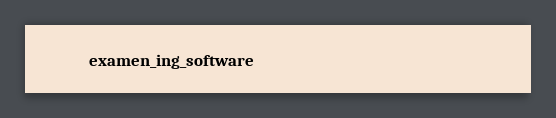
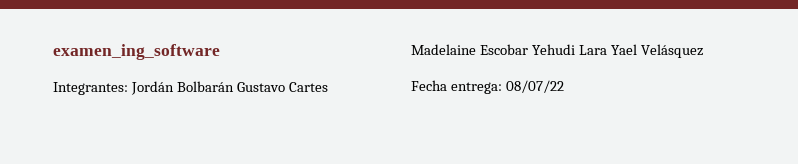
+ Integrantes: Jordán Bolbarán Gustavo Cartes Madelaine Escobar Yehudi Lara Yael Velásquez
+ Fecha entrega: 08/07/22

